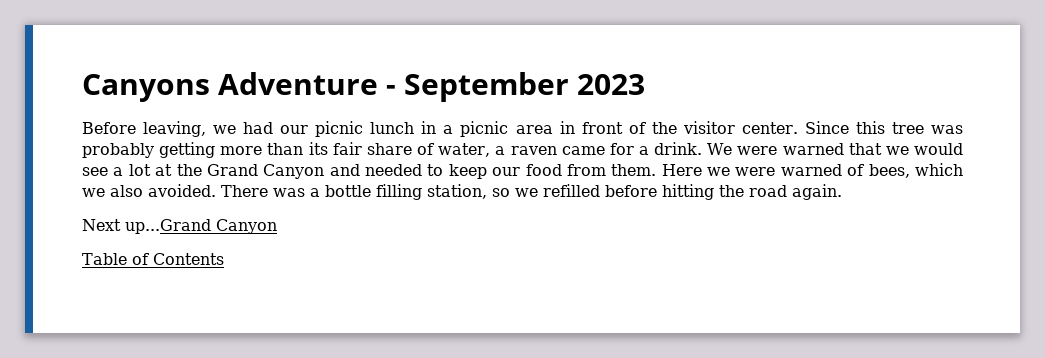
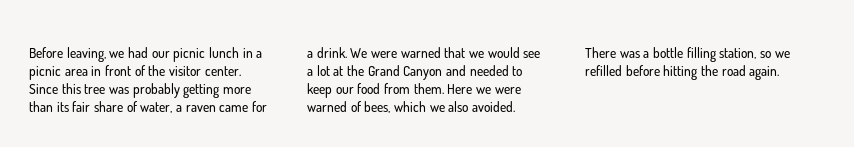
- Canyons Adventure - September 2023
- Next up...Grand Canyon
- Table of Contents

